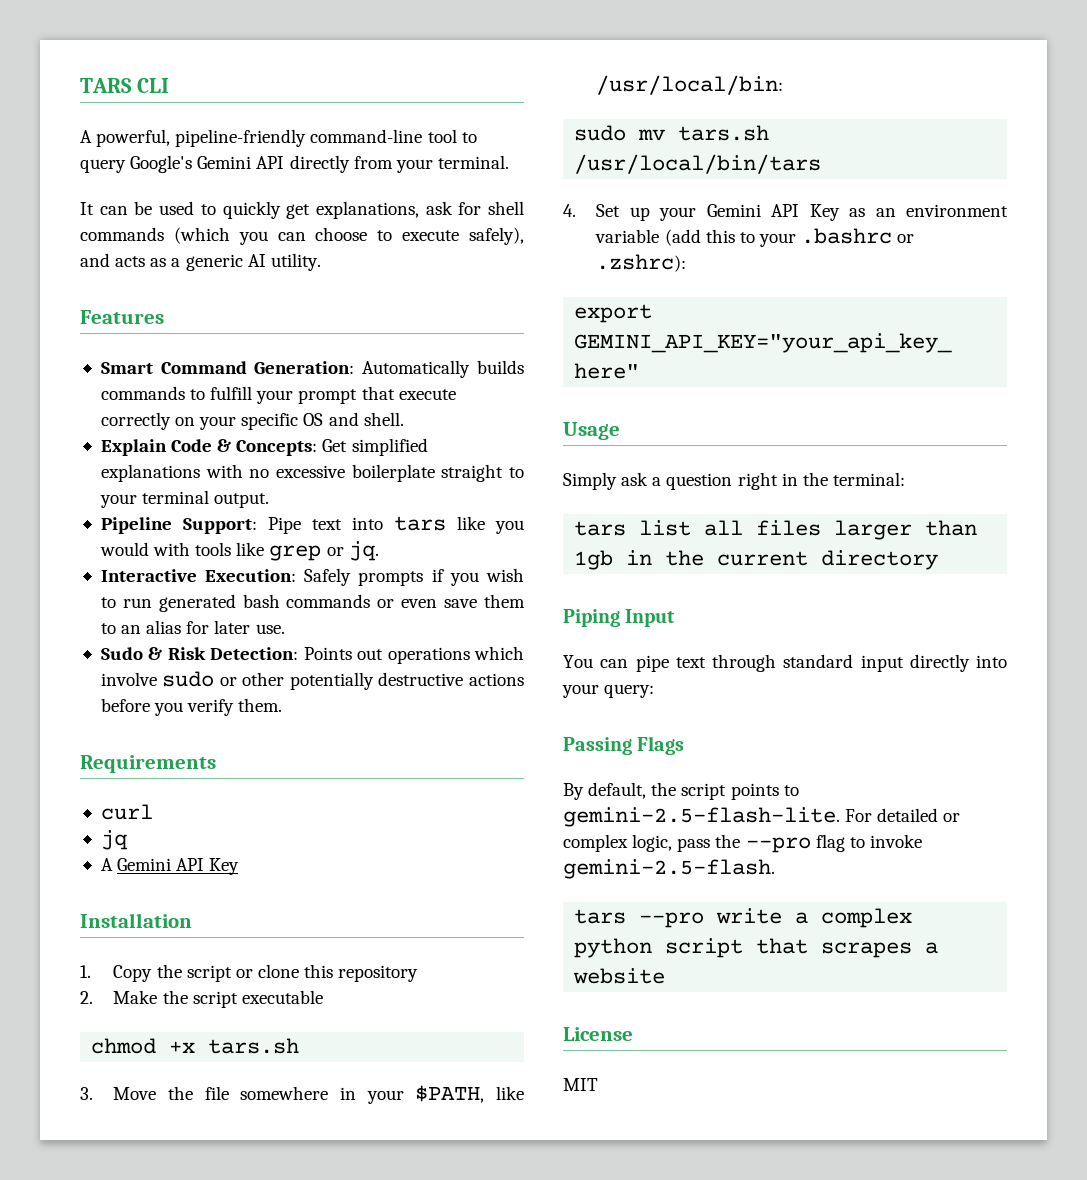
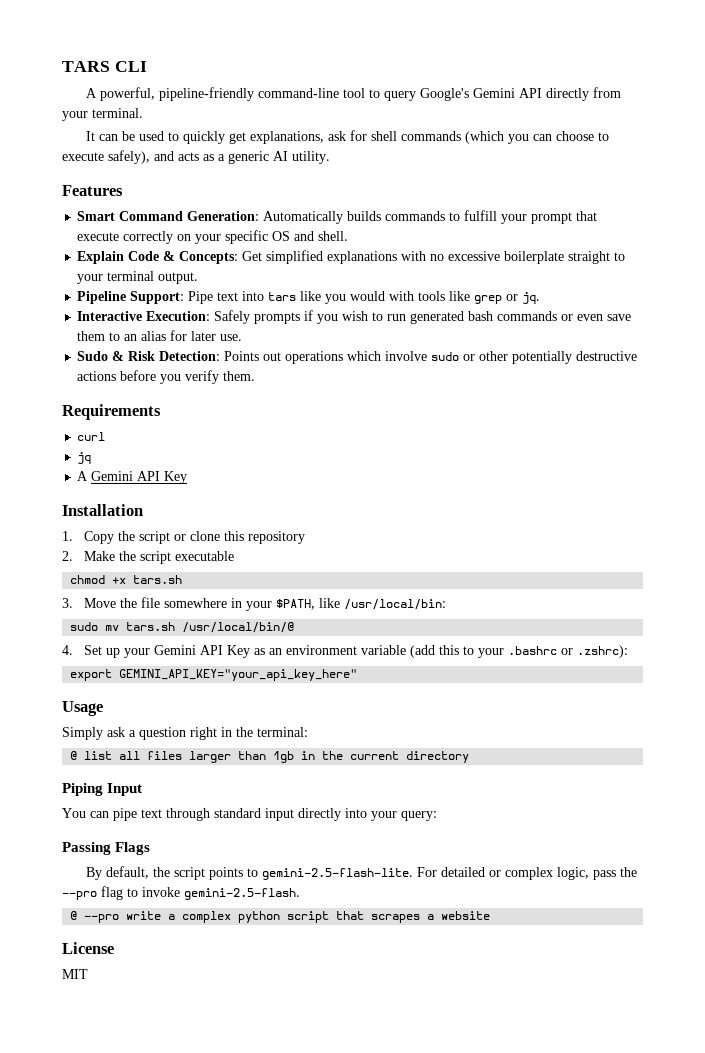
- sudo mv tars.sh /usr/local/bin/tars
+ sudo mv tars.sh /usr/local/bin/@
- tars list all files larger than 1gb in the current directory
+ @ list all files larger than 1gb in the current directory
- tars --pro write a complex python script that scrapes a website
+ @ --pro write a complex python script that scrapes a website

